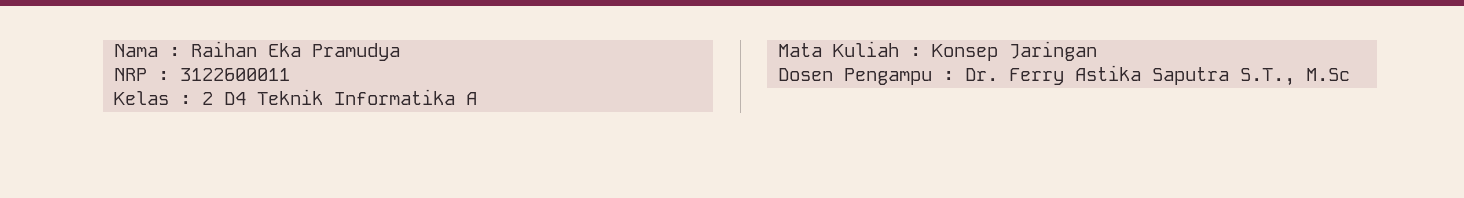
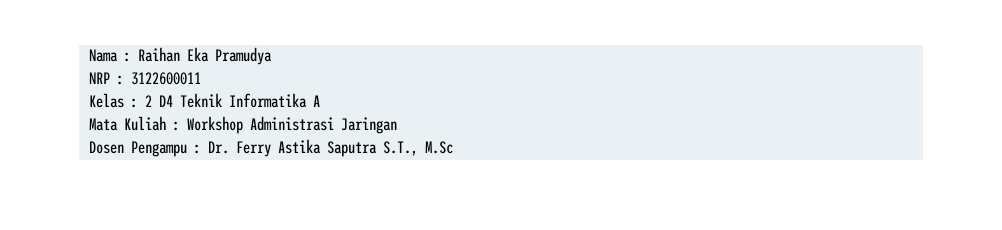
- Mata Kuliah : Konsep Jaringan
+ Mata Kuliah : Workshop Administrasi Jaringan

